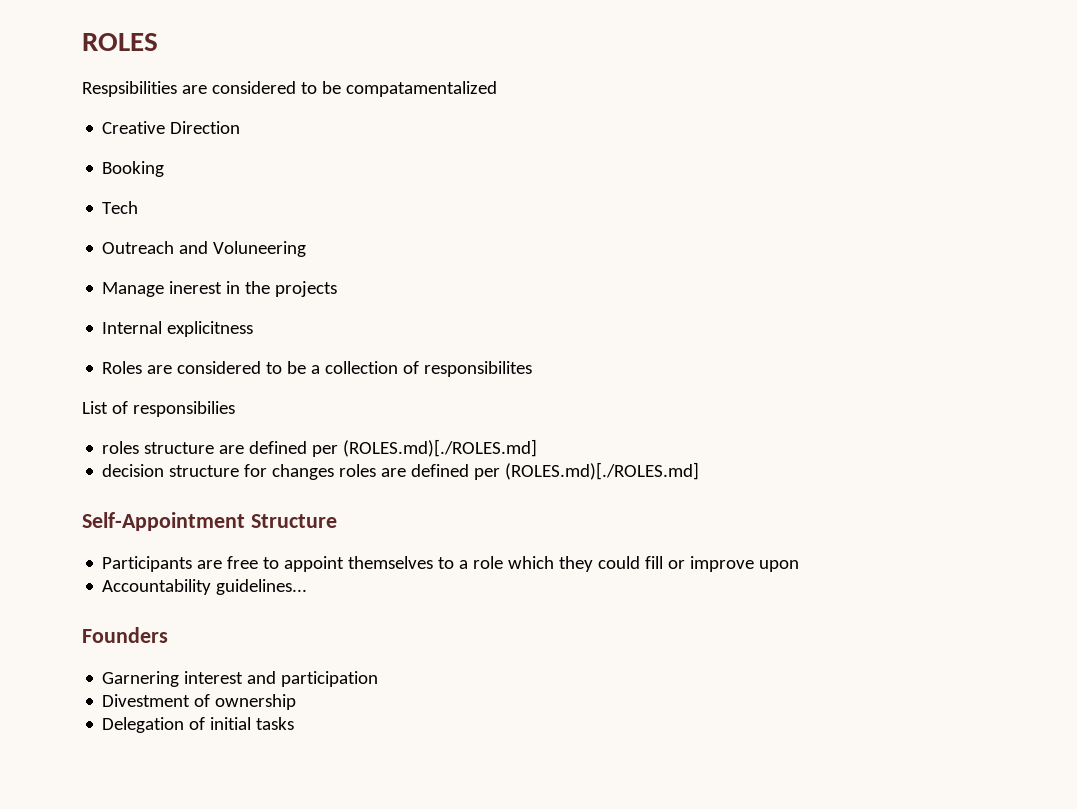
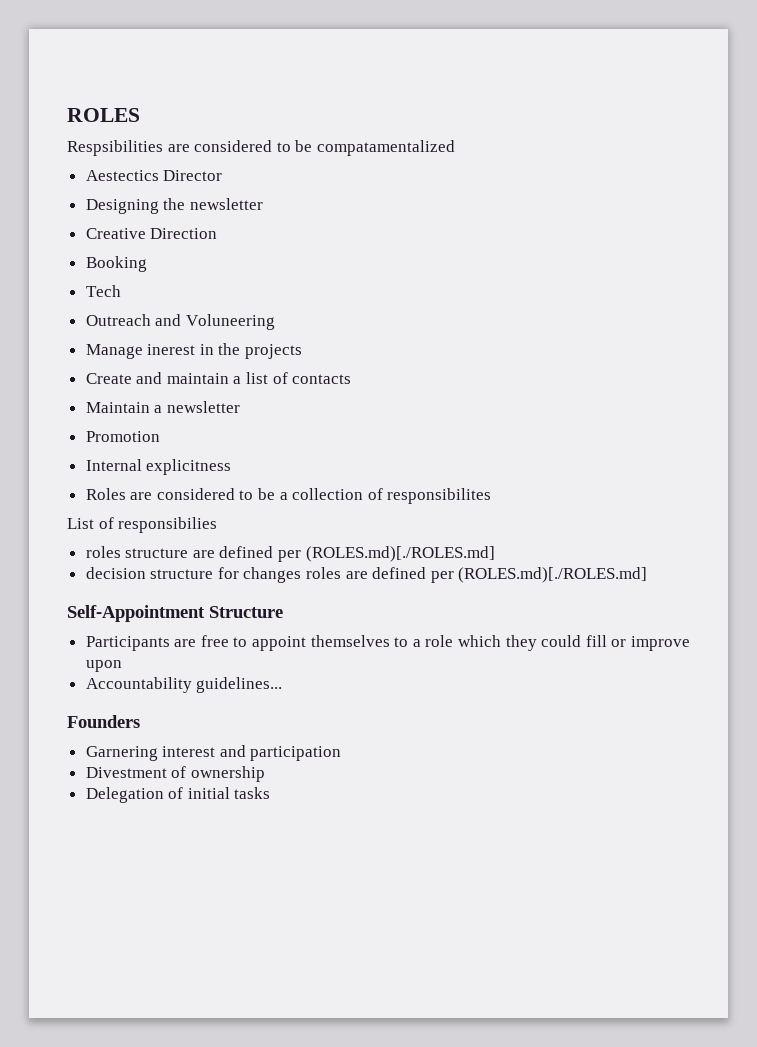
+ Aestectics Director
+ Designing the newsletter
+ Create and maintain a list of contacts
+ Maintain a newsletter
+ Promotion

